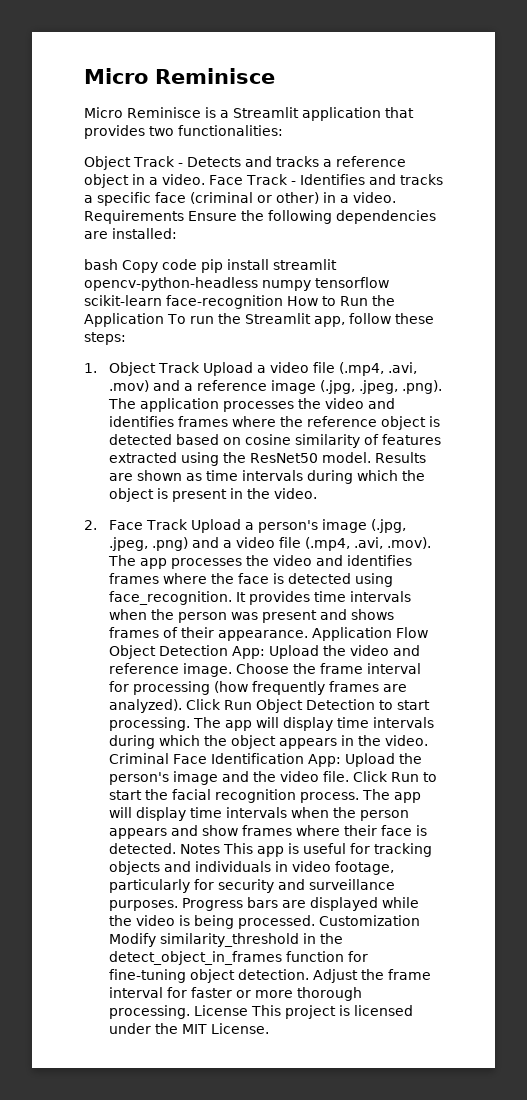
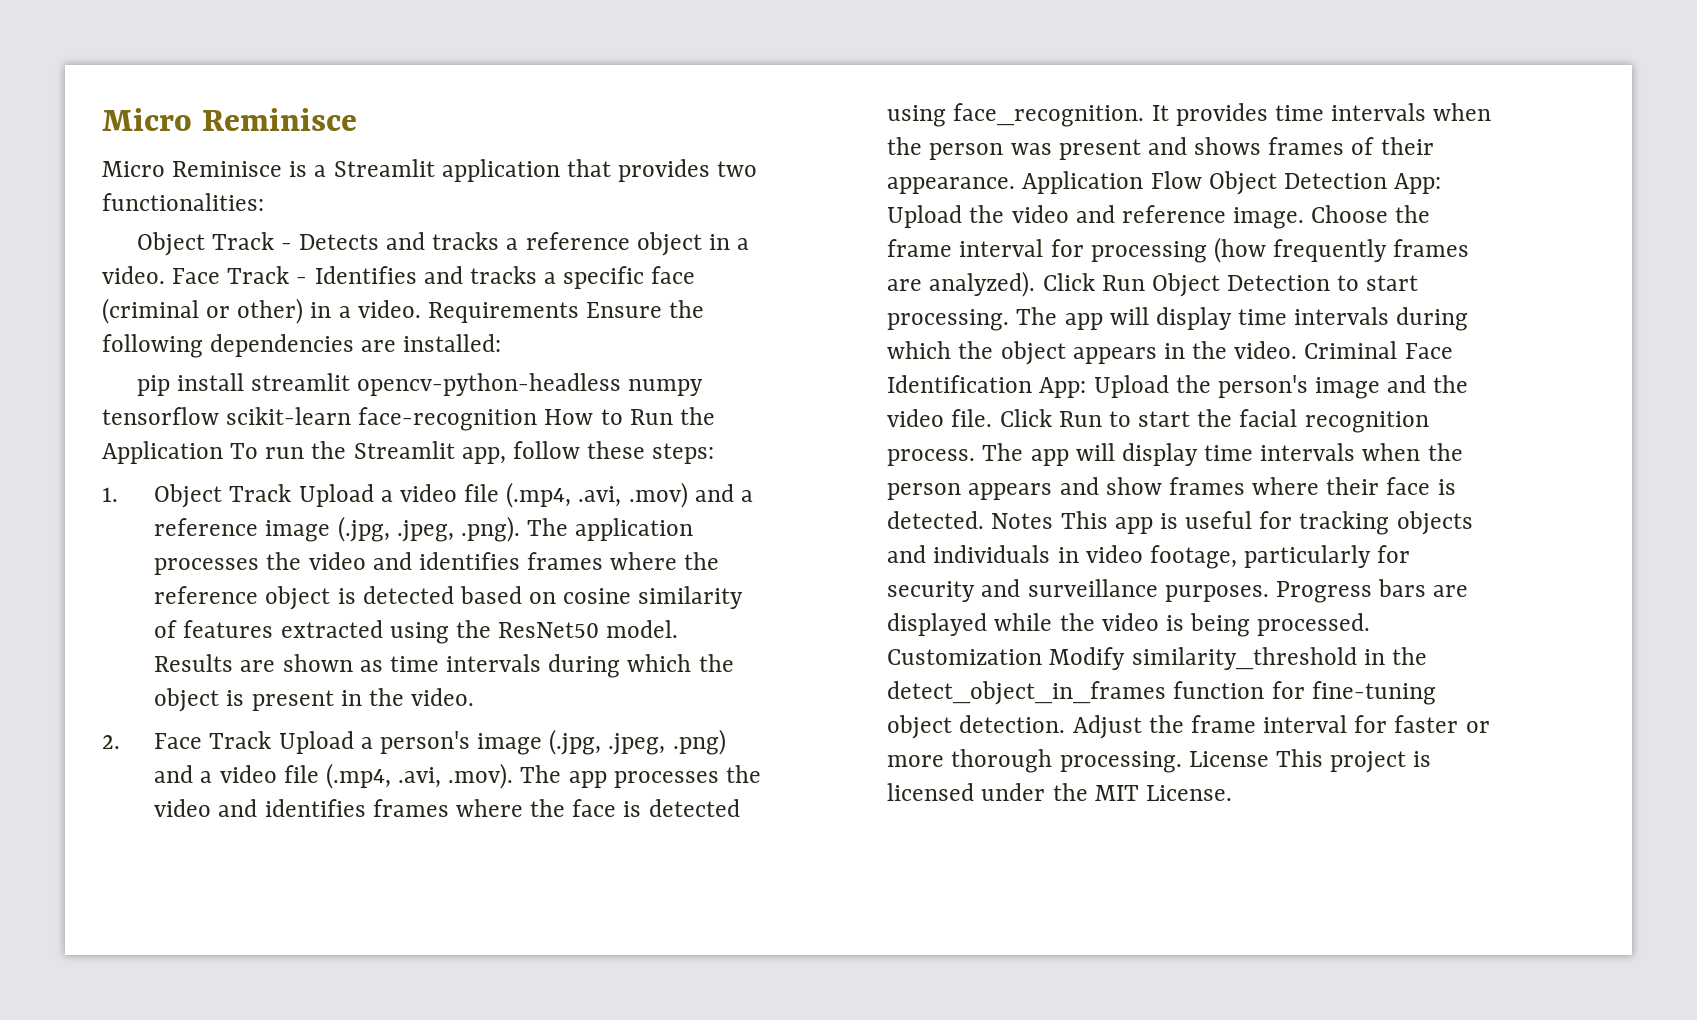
- bash Copy code pip install streamlit opencv-python-headless numpy tensorflow scikit-learn face-recognition How to Run the Application To run the Streamlit app, follow these steps:
+ pip install streamlit opencv-python-headless numpy tensorflow scikit-learn face-recognition How to Run the Application To run the Streamlit app, follow these steps:

